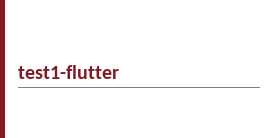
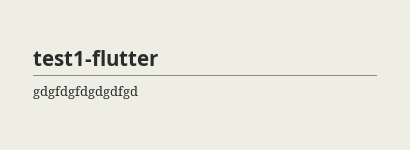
+ gdgfdgfdgdgdfgd

